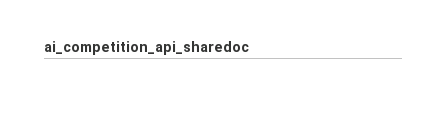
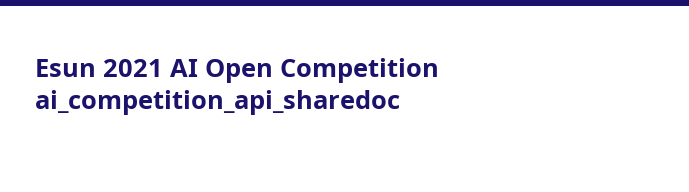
- ai_competition_api_sharedoc
+ Esun 2021 AI Open Competition ai_competition_api_sharedoc

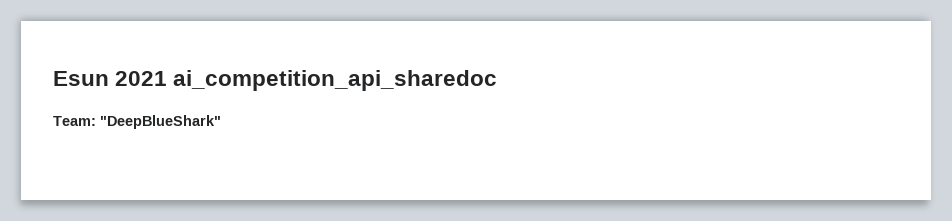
- Esun 2021 AI Open Competition ai_competition_api_sharedoc
+ Esun 2021 ai_competition_api_sharedoc
+ Team: "DeepBlueShark"

